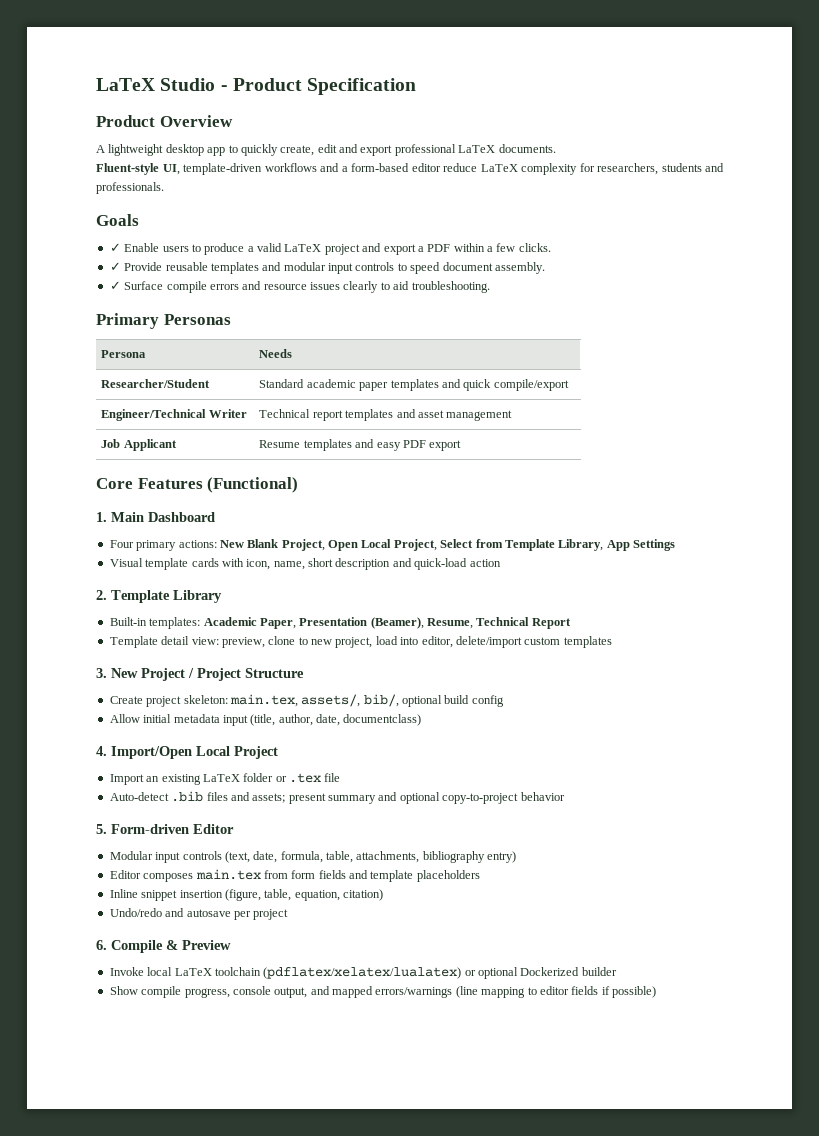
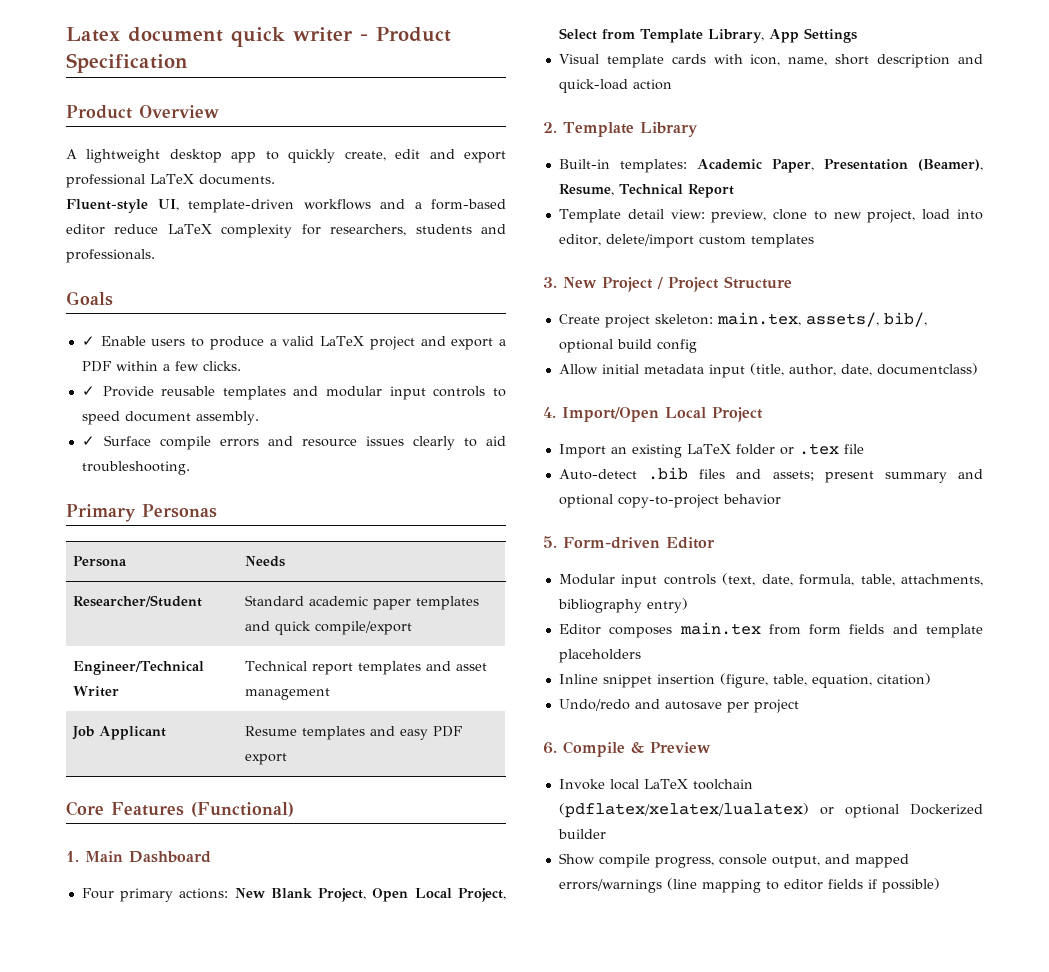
- LaTeX Studio - Product Specification
+ Latex document quick writer - Product Specification

